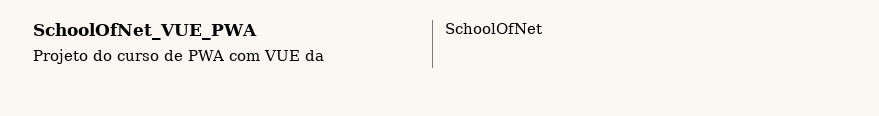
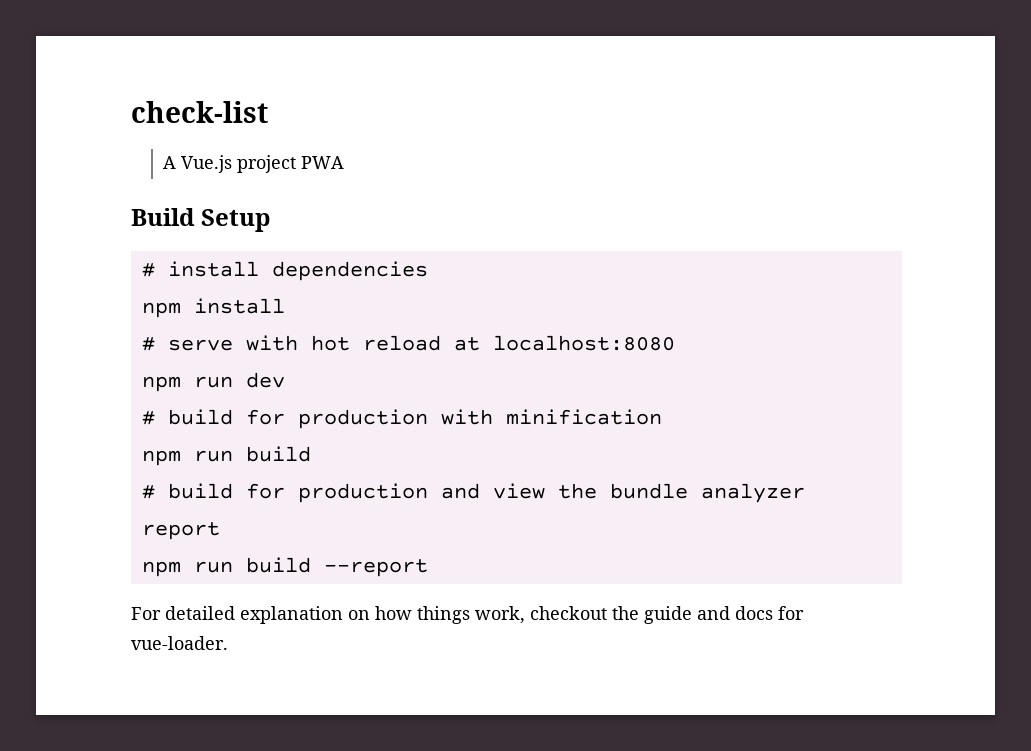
- SchoolOfNet_VUE_PWA
- Projeto do curso de PWA com VUE da SchoolOfNet
+ check-list
+ A Vue.js project PWA
+ Build Setup
+ # install dependencies
+ npm install
+ # serve with hot reload at localhost:8080
+ npm run dev
+ # build for production with minification
+ npm run build
+ # build for production and view the bundle analyzer report
+ npm run build --report
+ For detailed explanation on how things work, checkout the guide and docs for vue-loader.

